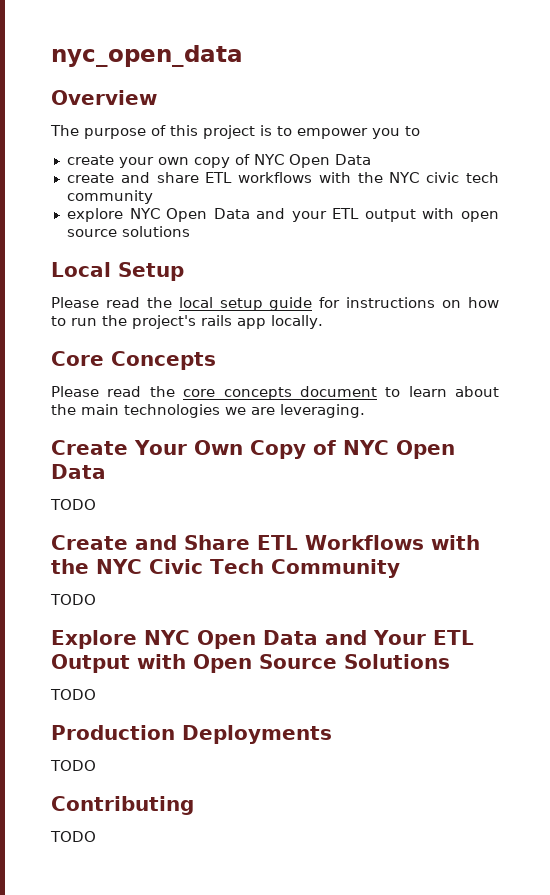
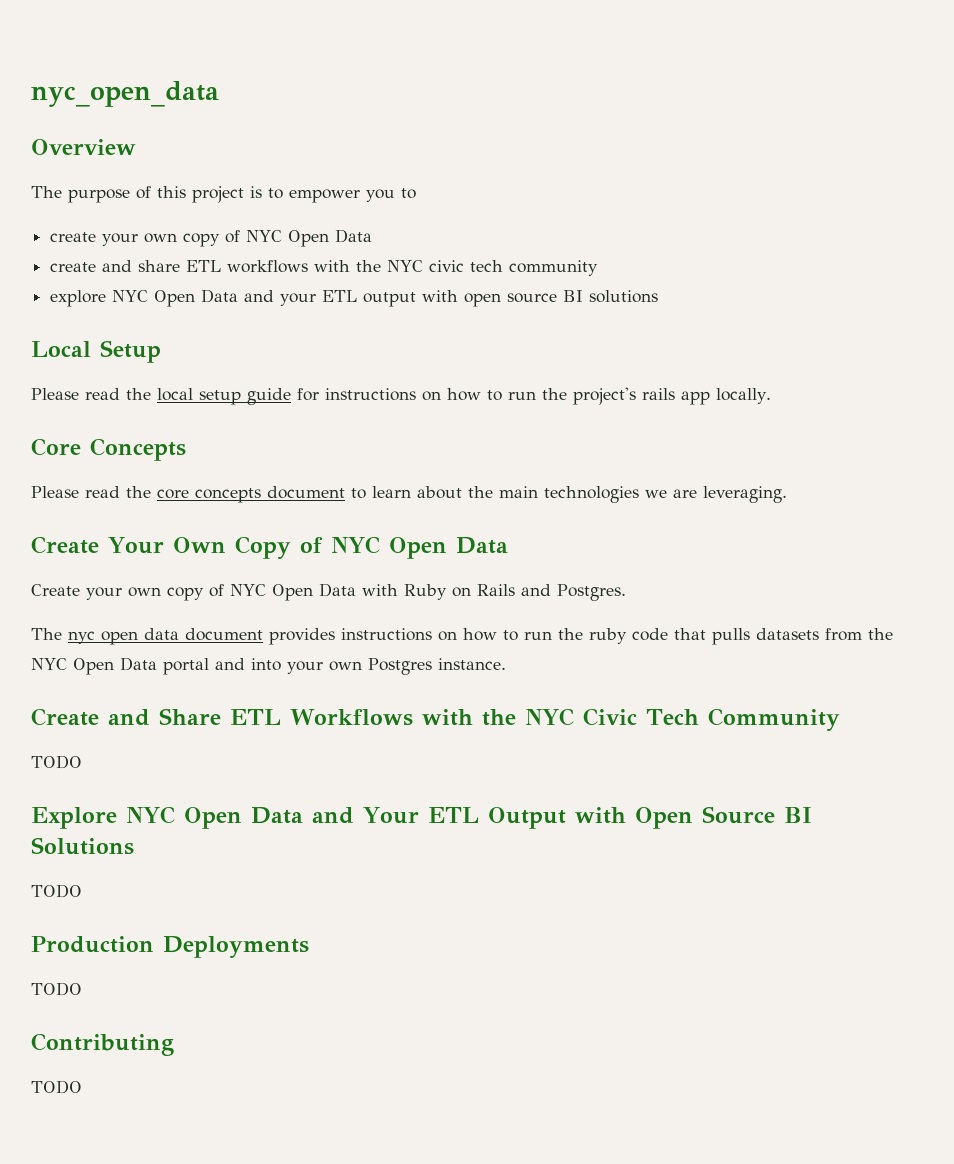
- explore NYC Open Data and your ETL output with open source solutions
+ explore NYC Open Data and your ETL output with open source BI solutions
  Create Your Own Copy of NYC Open Data
- TODO
+ Create your own copy of NYC Open Data with Ruby on Rails and Postgres.
+ The nyc open data document provides instructions on how to run the ruby code that pulls datasets from the NYC Open Data portal and into your own Postgres instance.
- Explore NYC Open Data and Your ETL Output with Open Source Solutions
+ Explore NYC Open Data and Your ETL Output with Open Source BI Solutions

